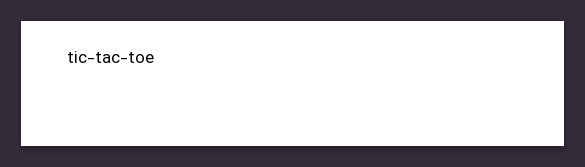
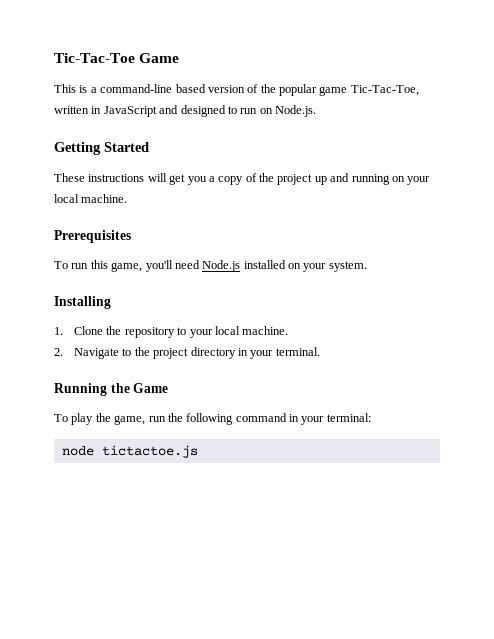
- tic-tac-toe
+ Tic-Tac-Toe Game
+ This is a command-line based version of the popular game Tic-Tac-Toe, written in JavaScript and designed to run on Node.js.
+ Getting Started
+ These instructions will get you a copy of the project up and running on your local machine.
+ Prerequisites
+ To run this game, you'll need Node.js installed on your system.
+ Installing
+ 1. Clone the repository to your local machine.
+ 2. Navigate to the project directory in your terminal.
+ Running the Game
+ To play the game, run the following command in your terminal:
+ node tictactoe.js

